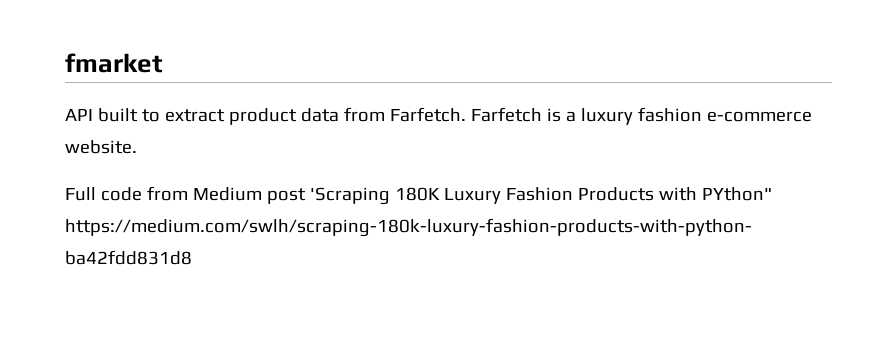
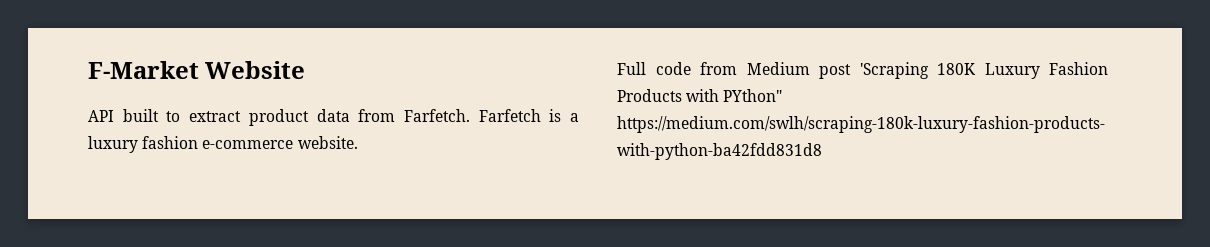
- fmarket
+ F-Market Website

